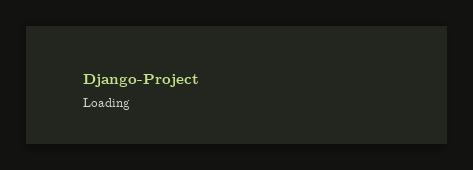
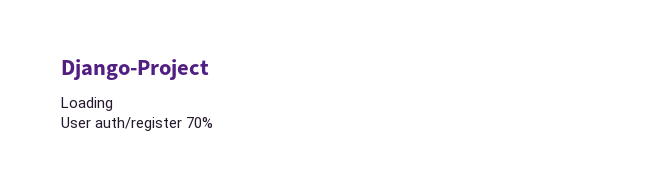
+ User auth/register 70%

